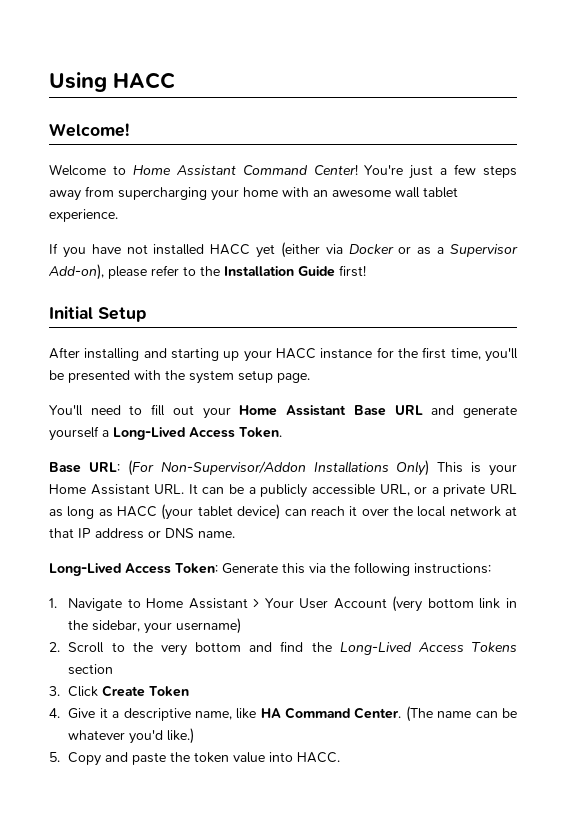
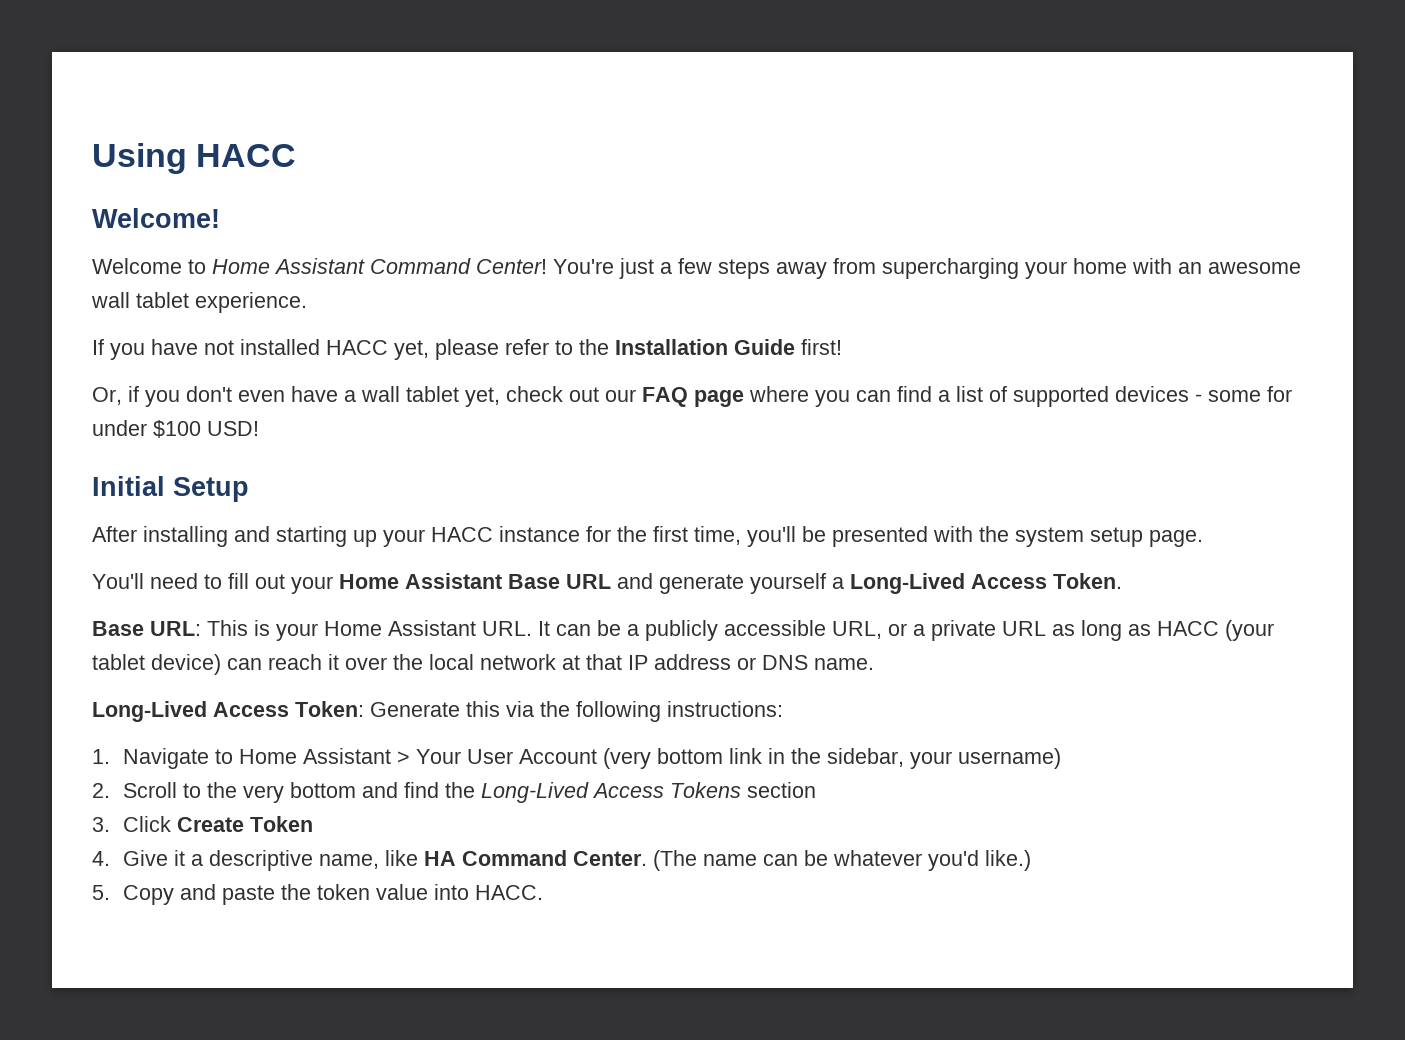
- If you have not installed HACC yet (either via Docker or as a Supervisor Add-on), please refer to the Installation Guide first!
+ If you have not installed HACC yet, please refer to the Installation Guide first!
+ Or, if you don't even have a wall tablet yet, check out our FAQ page where you can find a list of supported devices - some for under $100 USD!
- Base URL: (For Non-Supervisor/Addon Installations Only) This is your Home Assistant URL. It can be a publicly accessible URL, or a private URL as long as HACC (your tablet device) can reach it over the local network at that IP address or DNS name.
+ Base URL: This is your Home Assistant URL. It can be a publicly accessible URL, or a private URL as long as HACC (your tablet device) can reach it over the local network at that IP address or DNS name.

